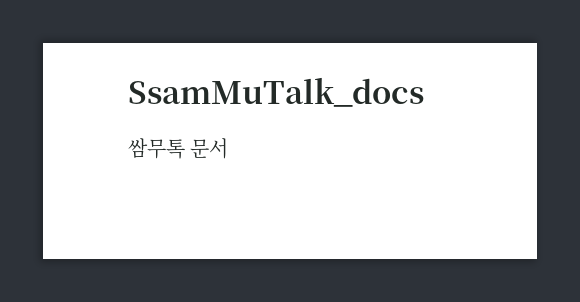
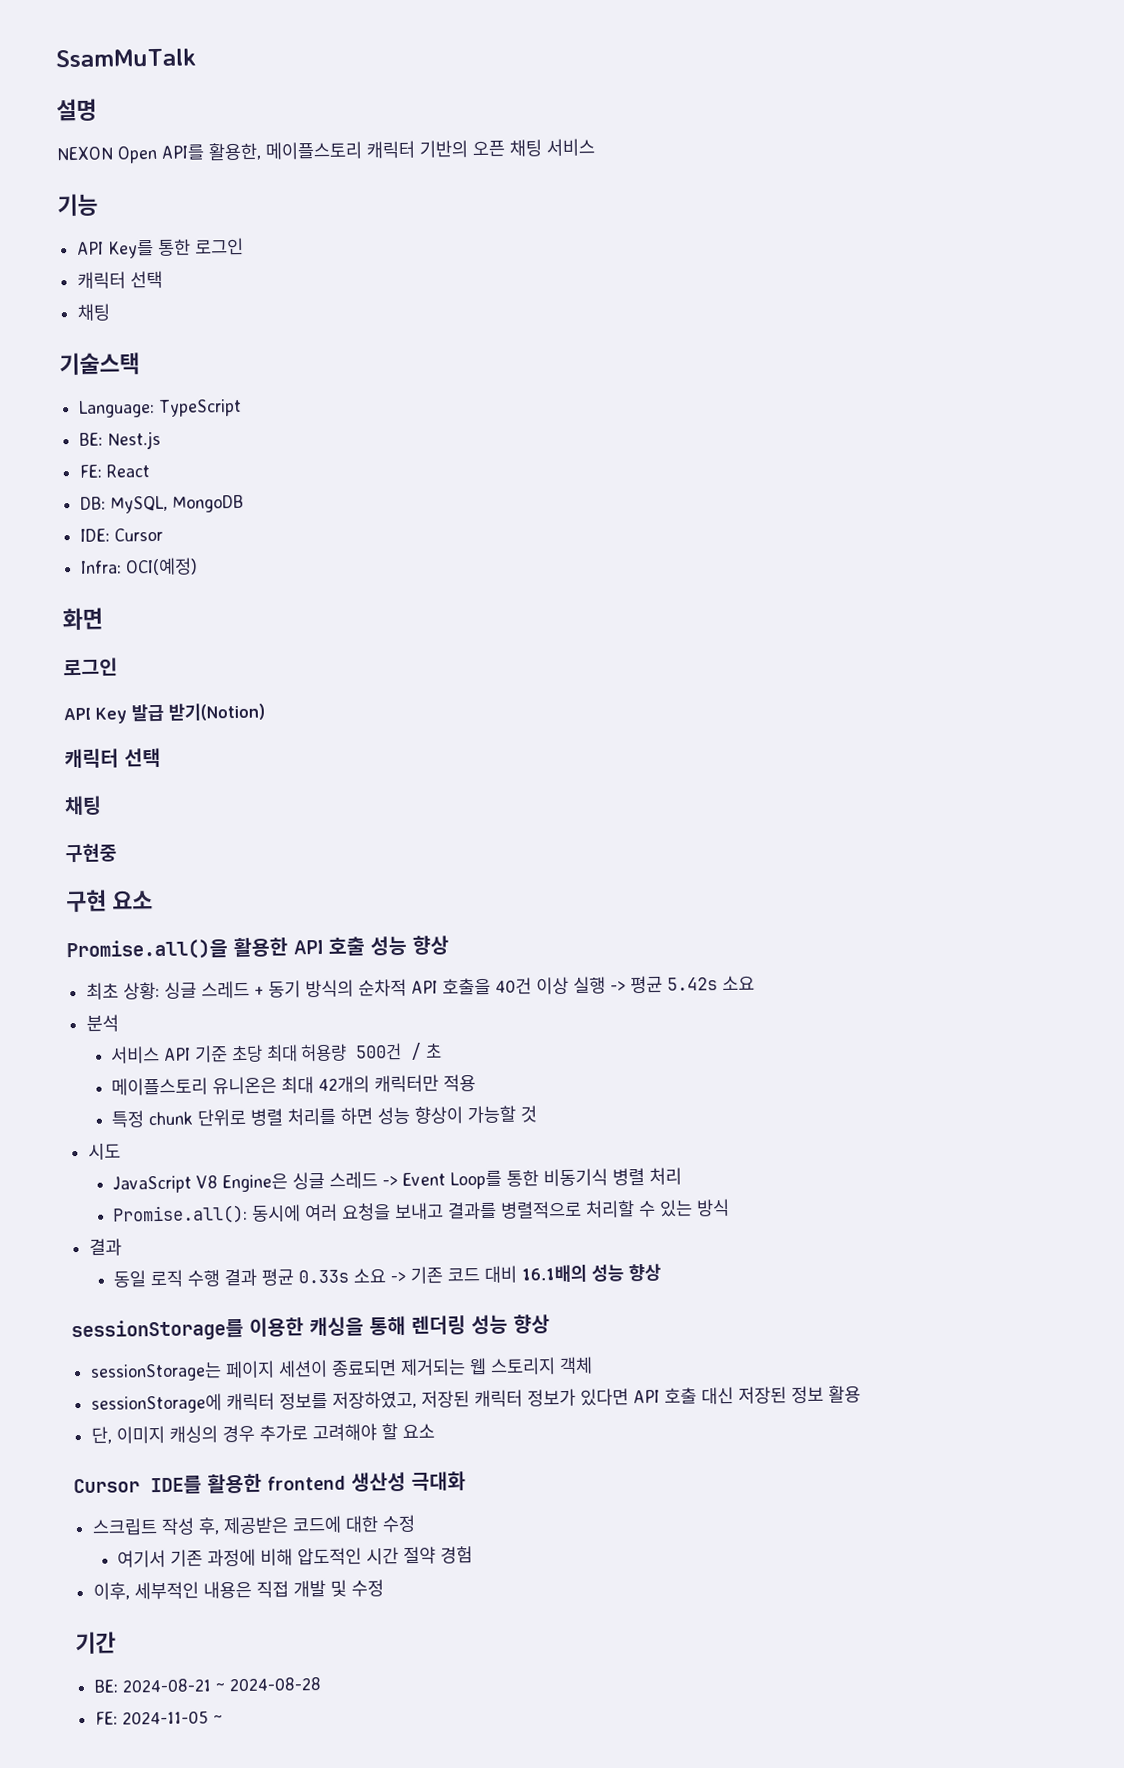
- SsamMuTalk_docs
- 쌈무톡 문서
+ SsamMuTalk
+ 설명
+ NEXON Open API를 활용한, 메이플스토리 캐릭터 기반의 오픈 채팅 서비스
+ 기능
+ API Key를 통한 로그인
+ 캐릭터 선택
+ 채팅
+ 기술스택
+ Language: TypeScript
+ BE: Nest.js
+ FE: React
+ DB: MySQL, MongoDB
+ IDE: Cursor
+ Infra: OCI(예정)
+ 화면
+ 로그인
+ API Key 발급 받기(Notion)
+ 캐릭터 선택
+ 채팅
+ 구현중
+ 구현 요소
+ Promise.all()을 활용한 API 호출 성능 향상
+ 최초 상황: 싱글 스레드 + 동기 방식의 순차적 API 호출을 40건 이상 실행 -> 평균 5.42s 소요
+ 분석
+ 서비스 API 기준 초당 최대 허용량 500건 / 초
+ 메이플스토리 유니온은 최대 42개의 캐릭터만 적용
+ 특정 chunk 단위로 병렬 처리를 하면 성능 향상이 가능할 것
+ 시도
+ JavaScript V8 Engine은 싱글 스레드 -> Event Loop를 통한 비동기식 병렬 처리
+ Promise.all(): 동시에 여러 요청을 보내고 결과를 병렬적으로 처리할 수 있는 방식
+ 결과
+ 동일 로직 수행 결과 평균 0.33s 소요 -> 기존 코드 대비 16.1배의 성능 향상
+ sessionStorage를 이용한 캐싱을 통해 렌더링 성능 향상
+ sessionStorage는 페이지 세션이 종료되면 제거되는 웹 스토리지 객체
+ sessionStorage에 캐릭터 정보를 저장하였고, 저장된 캐릭터 정보가 있다면 API 호출 대신 저장된 정보 활용
+ 단, 이미지 캐싱의 경우 추가로 고려해야 할 요소
+ Cursor IDE를 활용한 frontend 생산성 극대화
+ 스크립트 작성 후, 제공받은 코드에 대한 수정
+ 여기서 기존 과정에 비해 압도적인 시간 절약 경험
+ 이후, 세부적인 내용은 직접 개발 및 수정
+ 기간
+ BE: 2024-08-21 ~ 2024-08-28
+ FE: 2024-11-05 ~

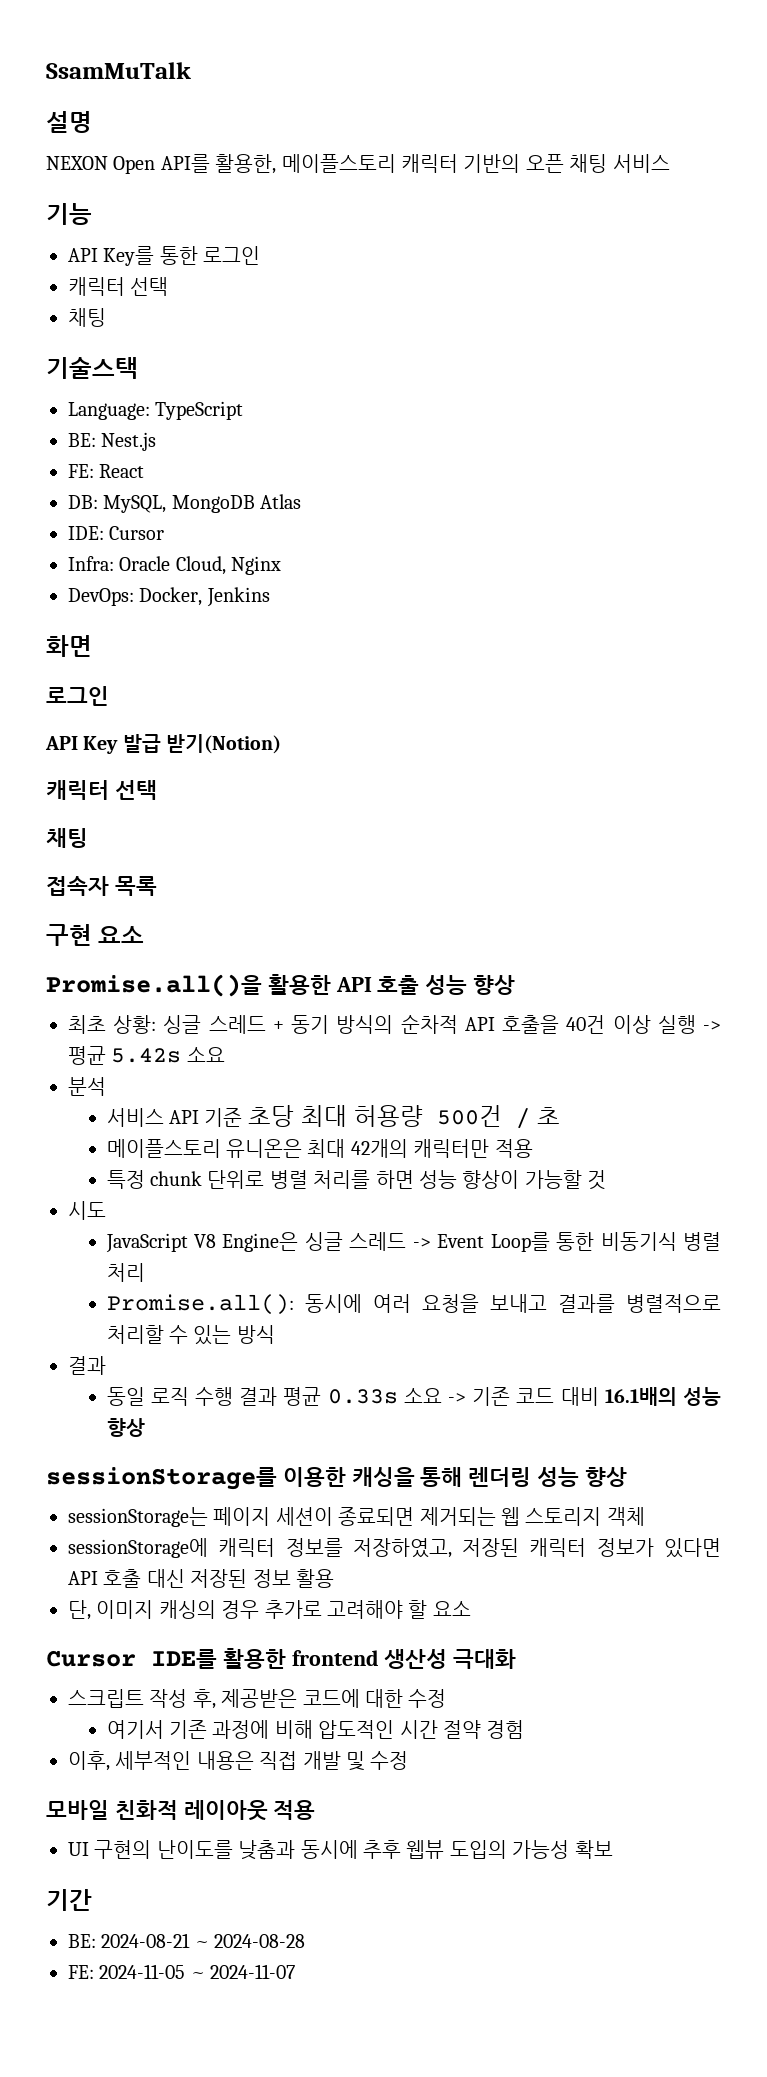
- DB: MySQL, MongoDB
+ DB: MySQL, MongoDB Atlas
- Infra: OCI(예정)
+ Infra: Oracle Cloud, Nginx
+ DevOps: Docker, Jenkins
- 구현중
+ 접속자 목록
+ 모바일 친화적 레이아웃 적용
+ UI 구현의 난이도를 낮춤과 동시에 추후 웹뷰 도입의 가능성 확보
- FE: 2024-11-05 ~
+ FE: 2024-11-05 ~ 2024-11-07

